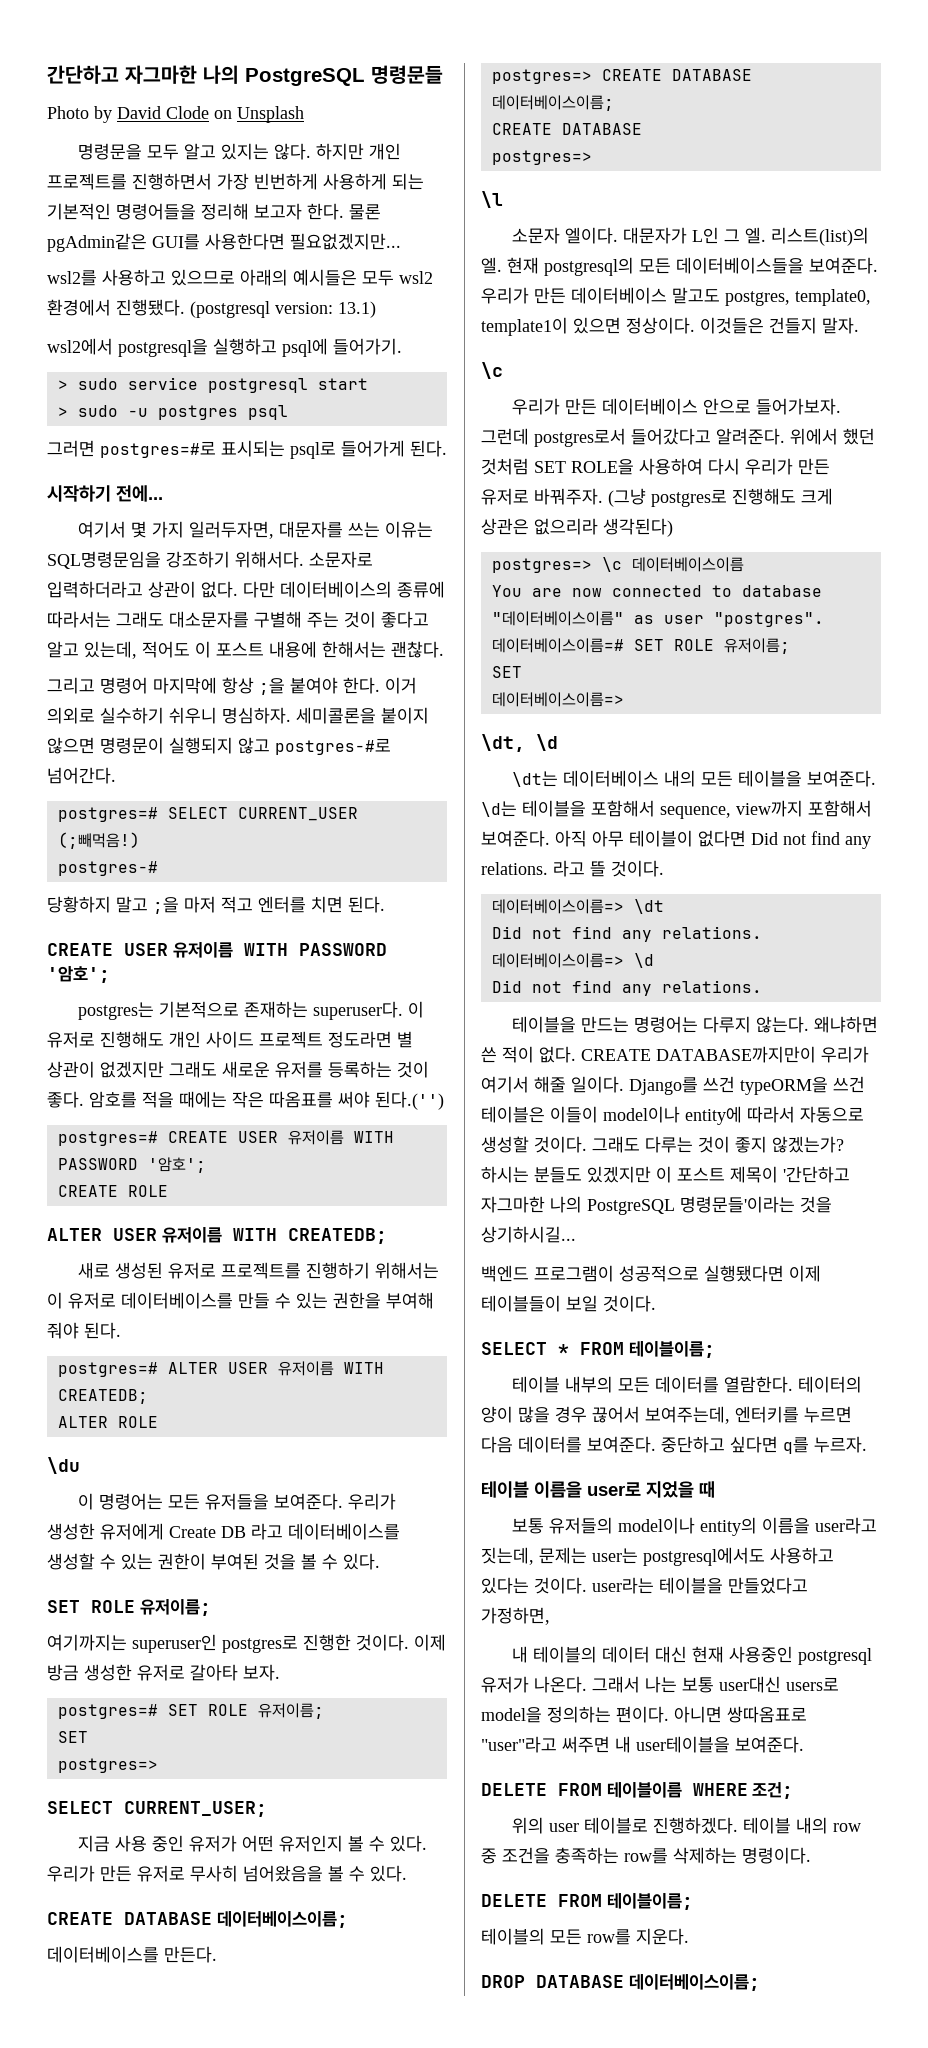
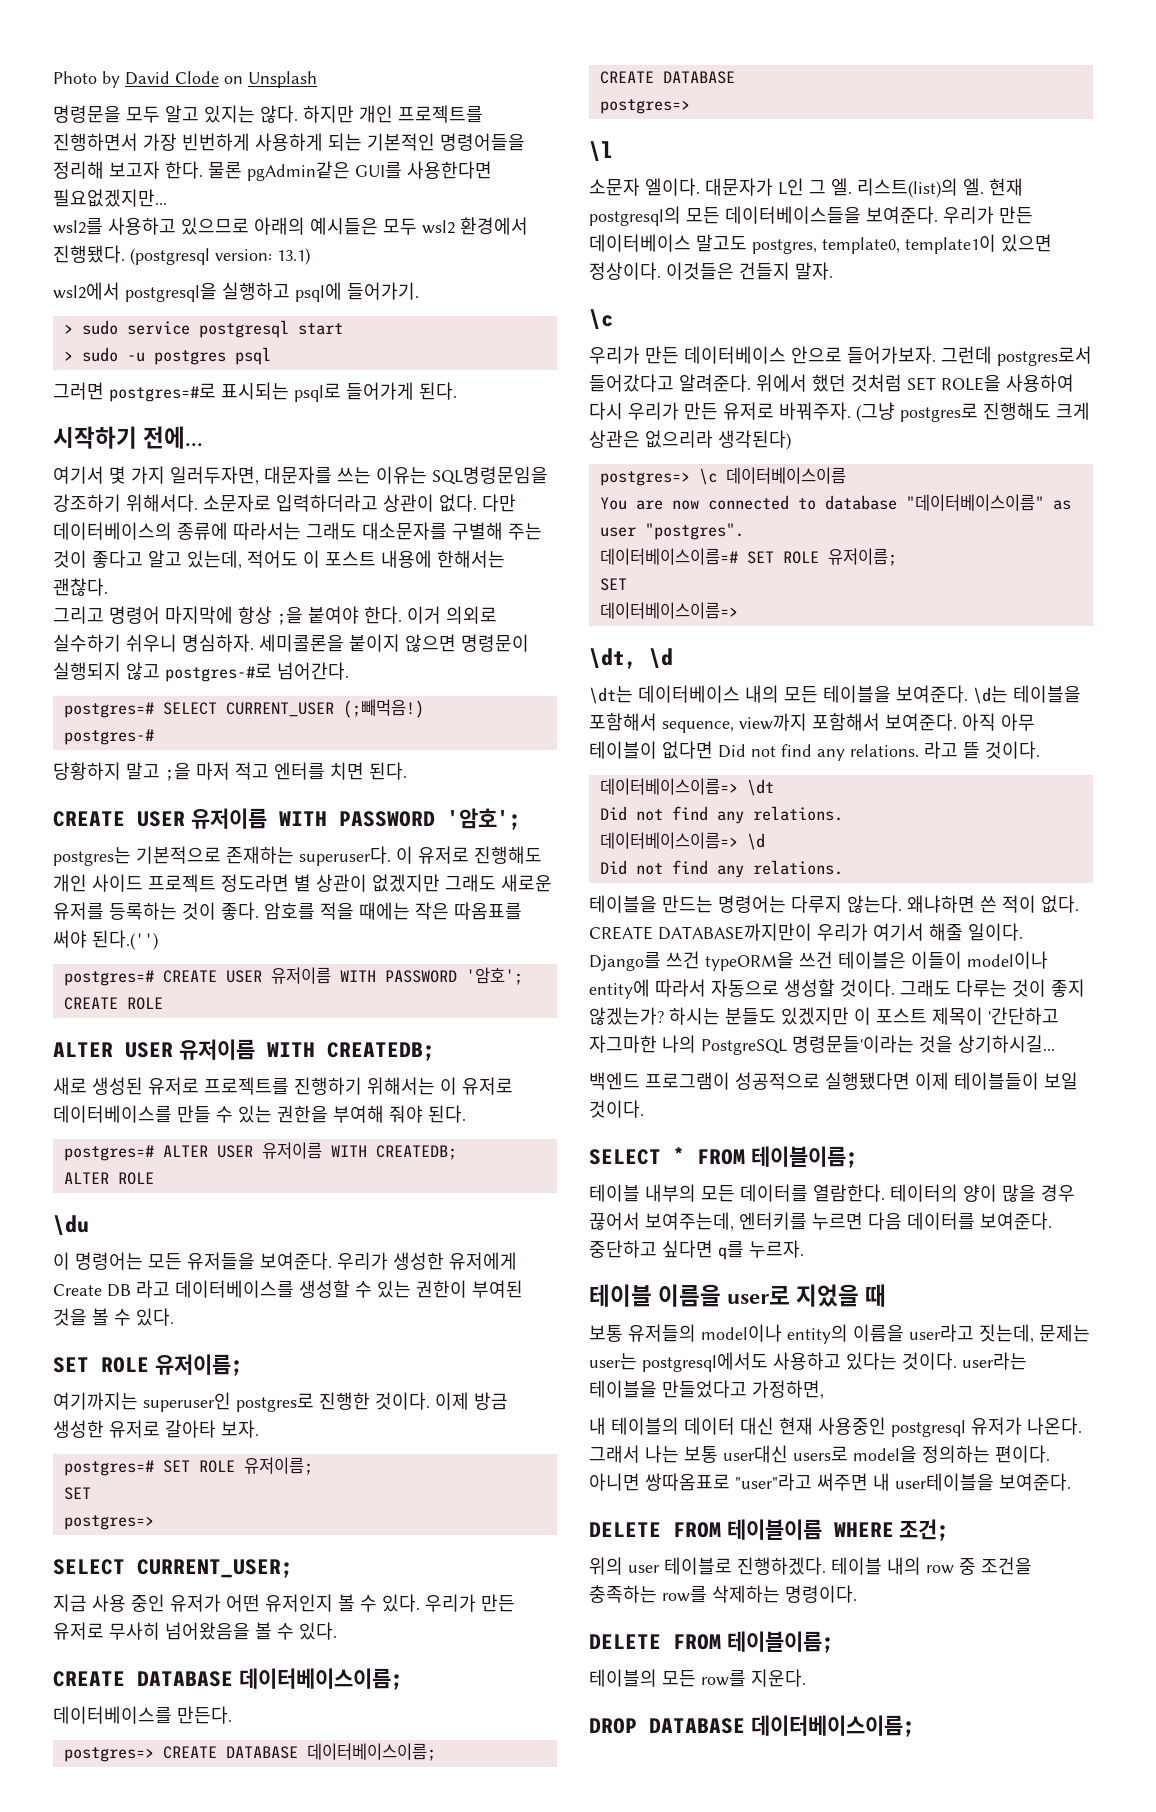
- 간단하고 자그마한 나의 PostgreSQL 명령문들

